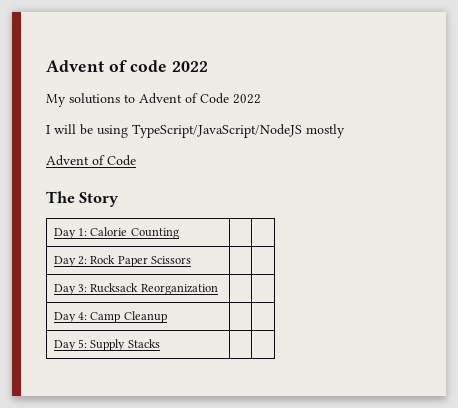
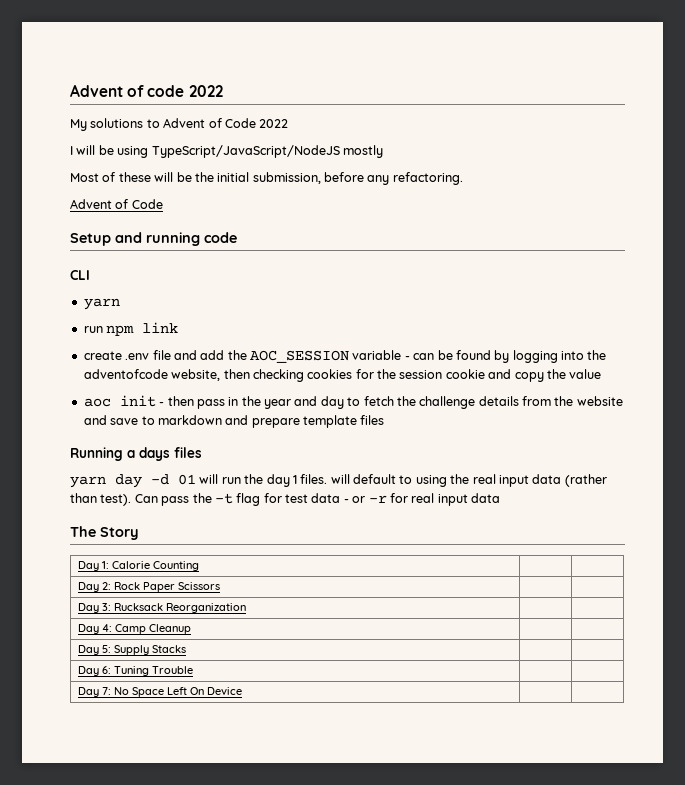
  I will be using TypeScript/JavaScript/NodeJS mostly
+ Most of these will be the initial submission, before any refactoring.
  Advent of Code
+ Setup and running code
+ CLI
+ yarn
+ run npm link
+ create .env file and add the AOC_SESSION variable - can be found by logging into the adventofcode website, then checking cookies for the session cookie and copy the value
+ aoc init - then pass in the year and day to fetch the challenge details from the website and save to markdown and prepare template files
+ Running a days files
+ yarn day -d 01 will run the day 1 files. will default to using the real input data (rather than test). Can pass the -t flag for test data - or -r for real input data
+ Day 6: Tuning Trouble | |
+ Day 7: No Space Left On Device | |

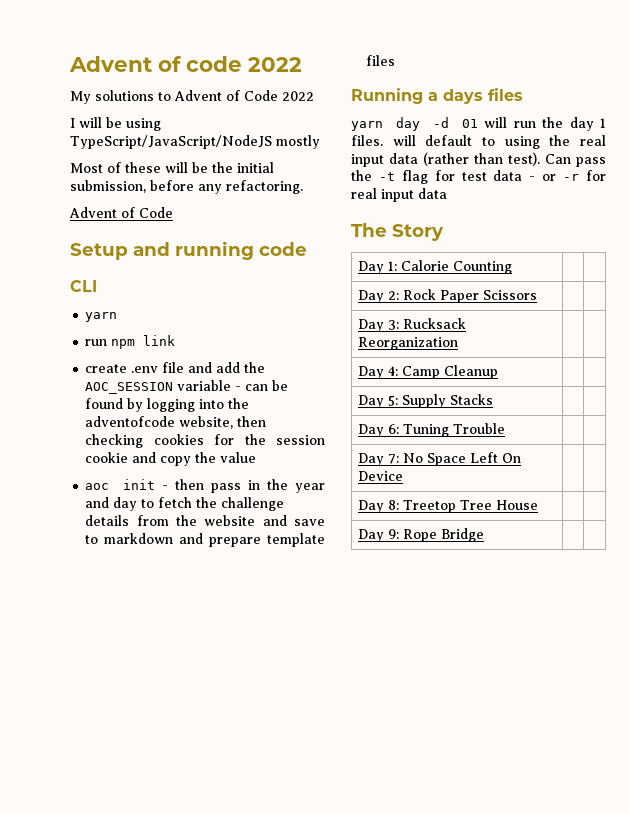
+ Day 8: Treetop Tree House | |
+ Day 9: Rope Bridge | |

